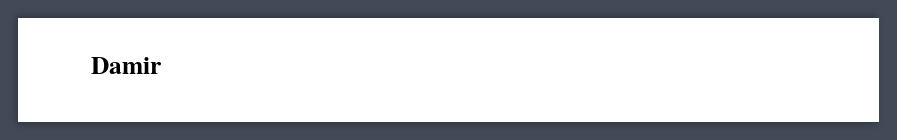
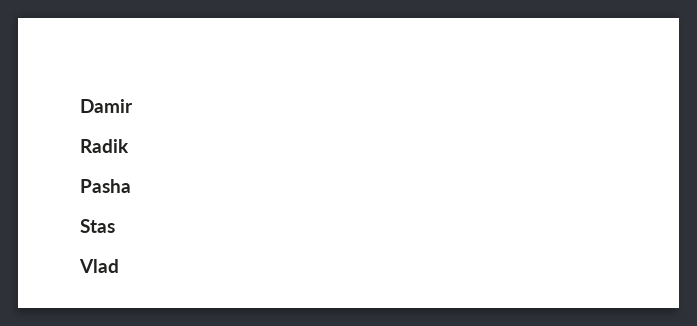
+ Radik
+ Pasha
+ Stas
+ Vlad

